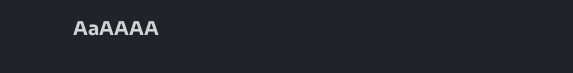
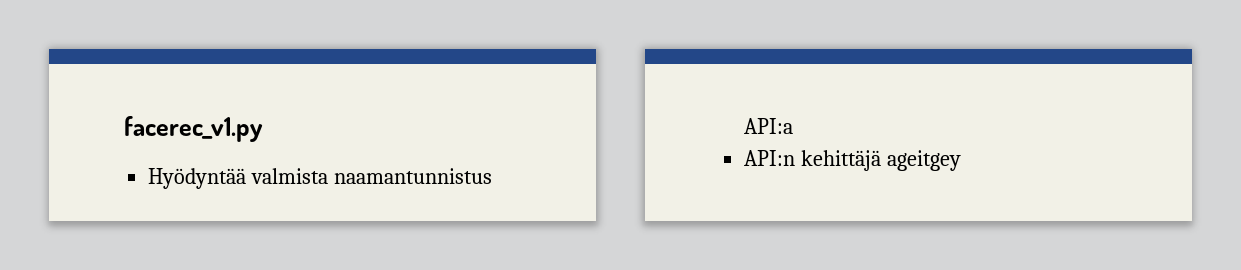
- AaAAAA
+ facerec_v1.py
+ Hyödyntää valmista naamantunnistus API:a
+ API:n kehittäjä ageitgey

